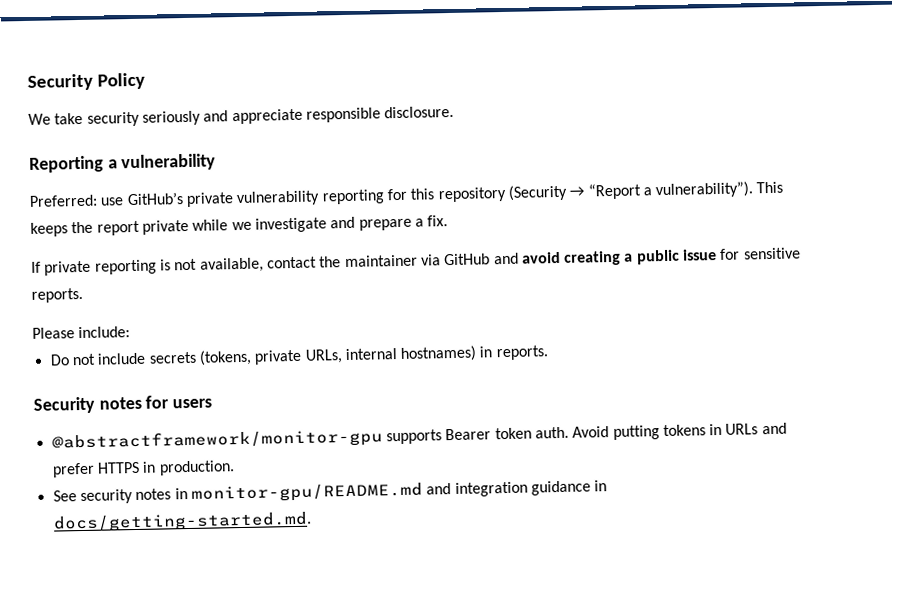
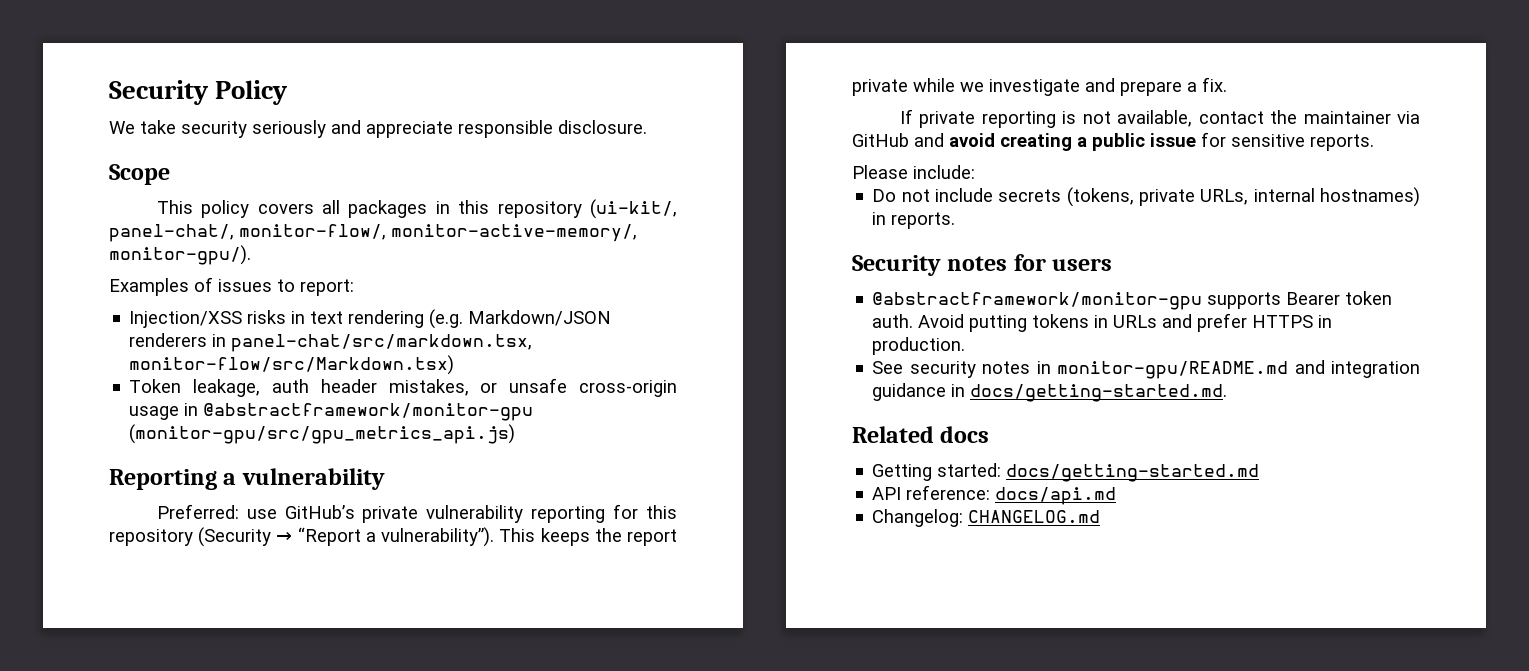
+ Scope
+ This policy covers all packages in this repository (ui-kit/, panel-chat/, monitor-flow/, monitor-active-memory/, monitor-gpu/).
+ Examples of issues to report:
+ Injection/XSS risks in text rendering (e.g. Markdown/JSON renderers in panel-chat/src/markdown.tsx, monitor-flow/src/Markdown.tsx)
+ Token leakage, auth header mistakes, or unsafe cross-origin usage in @abstractframework/monitor-gpu (monitor-gpu/src/gpu_metrics_api.js)
+ Related docs
+ Getting started: docs/getting-started.md
+ API reference: docs/api.md
+ Changelog: CHANGELOG.md

